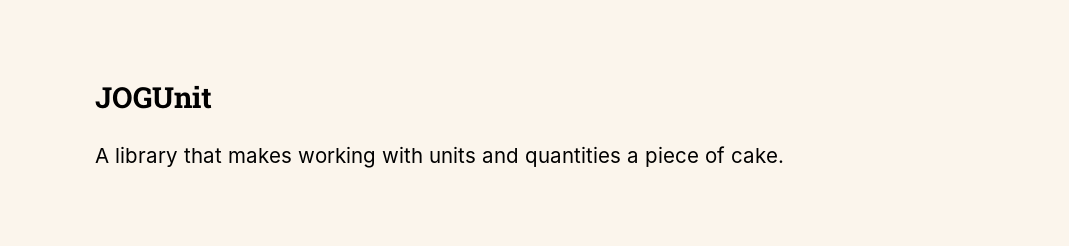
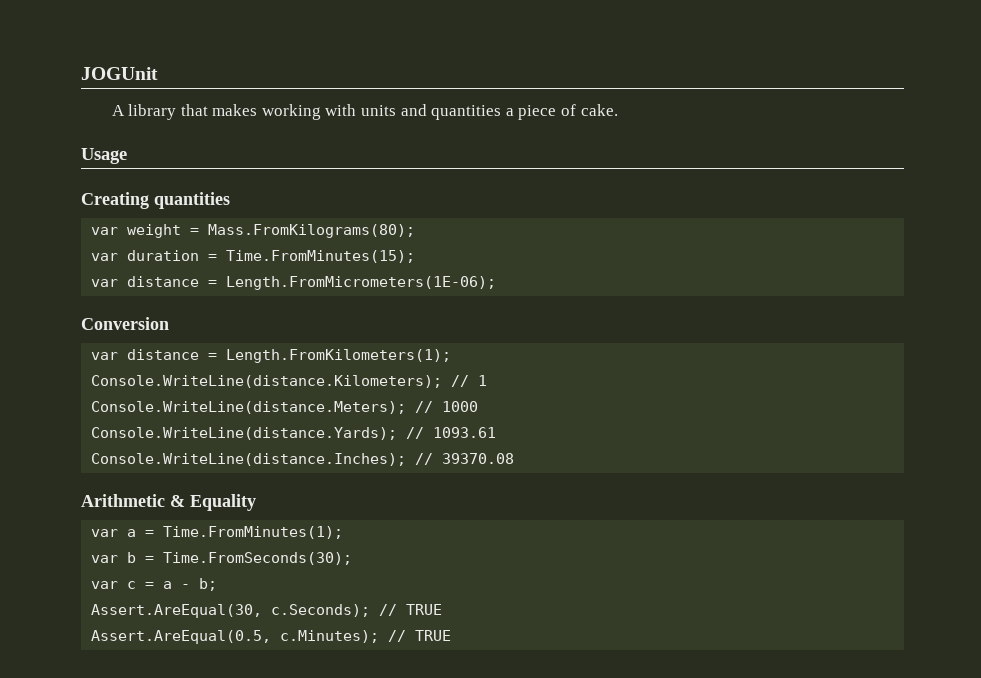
+ Usage
+ Creating quantities
+ var weight = Mass.FromKilograms(80);
+ var duration = Time.FromMinutes(15);
+ var distance = Length.FromMicrometers(1E-06);
+ Conversion
+ var distance = Length.FromKilometers(1);
+ Console.WriteLine(distance.Kilometers); // 1
+ Console.WriteLine(distance.Meters); // 1000
+ Console.WriteLine(distance.Yards); // 1093.61
+ Console.WriteLine(distance.Inches); // 39370.08
+ Arithmetic & Equality
+ var a = Time.FromMinutes(1);
+ var b = Time.FromSeconds(30);
+ var c = a - b;
+ Assert.AreEqual(30, c.Seconds); // TRUE
+ Assert.AreEqual(0.5, c.Minutes); // TRUE

